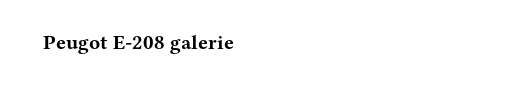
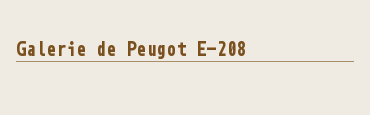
- Peugot E-208 galerie
+ Galerie de Peugot E-208

